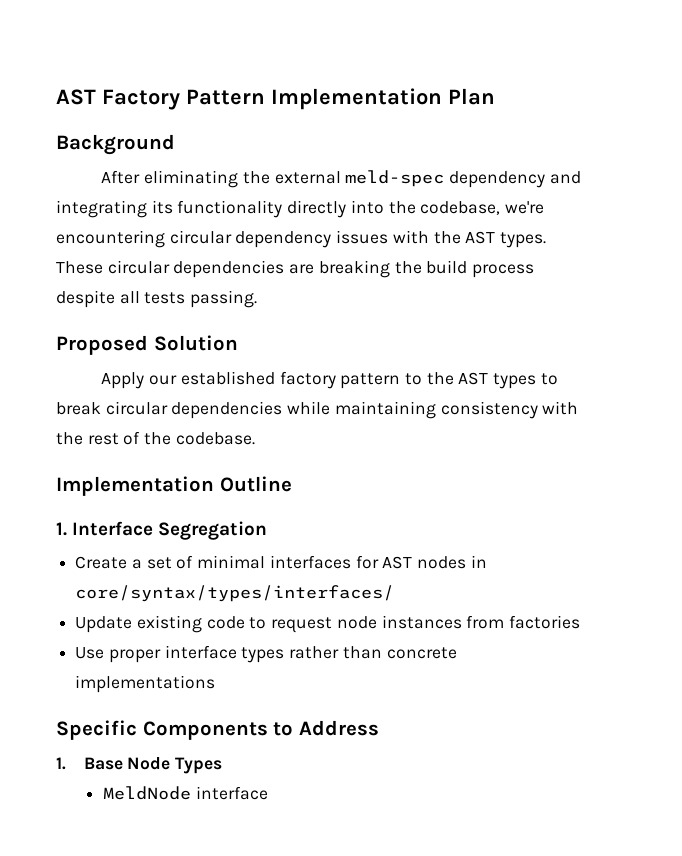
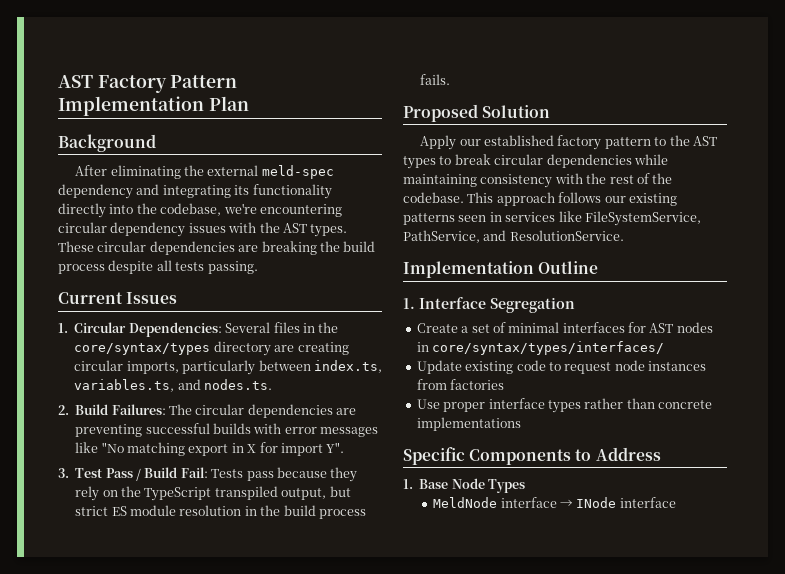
+ Current Issues
+ 1. Circular Dependencies: Several files in the core/syntax/types directory are creating circular imports, particularly between index.ts, variables.ts, and nodes.ts.
+ 2. Build Failures: The circular dependencies are preventing successful builds with error messages like "No matching export in X for import Y".
+ 3. Test Pass / Build Fail: Tests pass because they rely on the TypeScript transpiled output, but strict ES module resolution in the build process fails.
+ This approach follows our existing patterns seen in services like FileSystemService, PathService, and ResolutionService.
- MeldNode interface
+ MeldNode interface → INode interface

